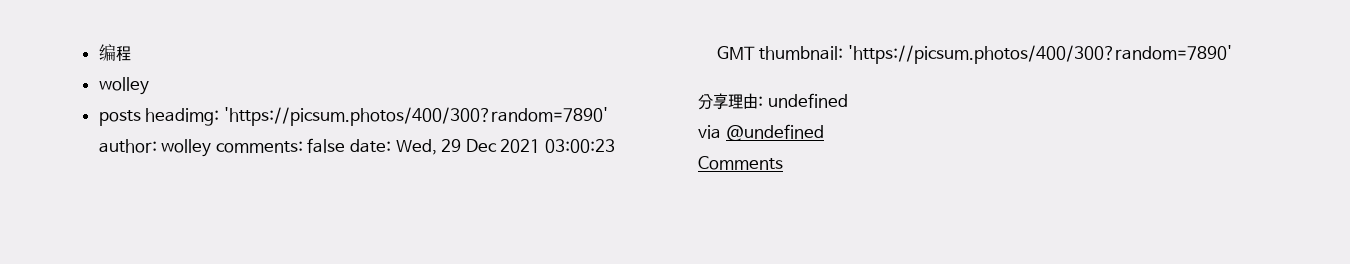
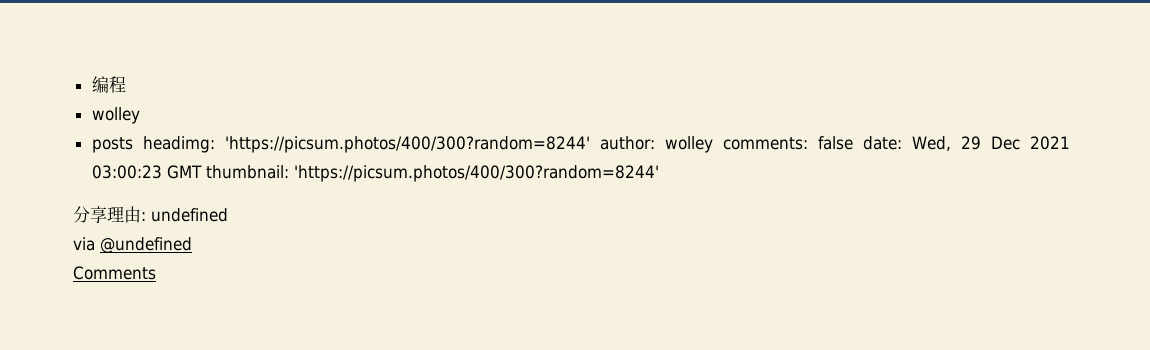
- posts headimg: 'https://picsum.photos/400/300?random=7890' author: wolley comments: false date: Wed, 29 Dec 2021 03:00:23 GMT thumbnail: 'https://picsum.photos/400/300?random=7890'
+ posts headimg: 'https://picsum.photos/400/300?random=8244' author: wolley comments: false date: Wed, 29 Dec 2021 03:00:23 GMT thumbnail: 'https://picsum.photos/400/300?random=8244'

